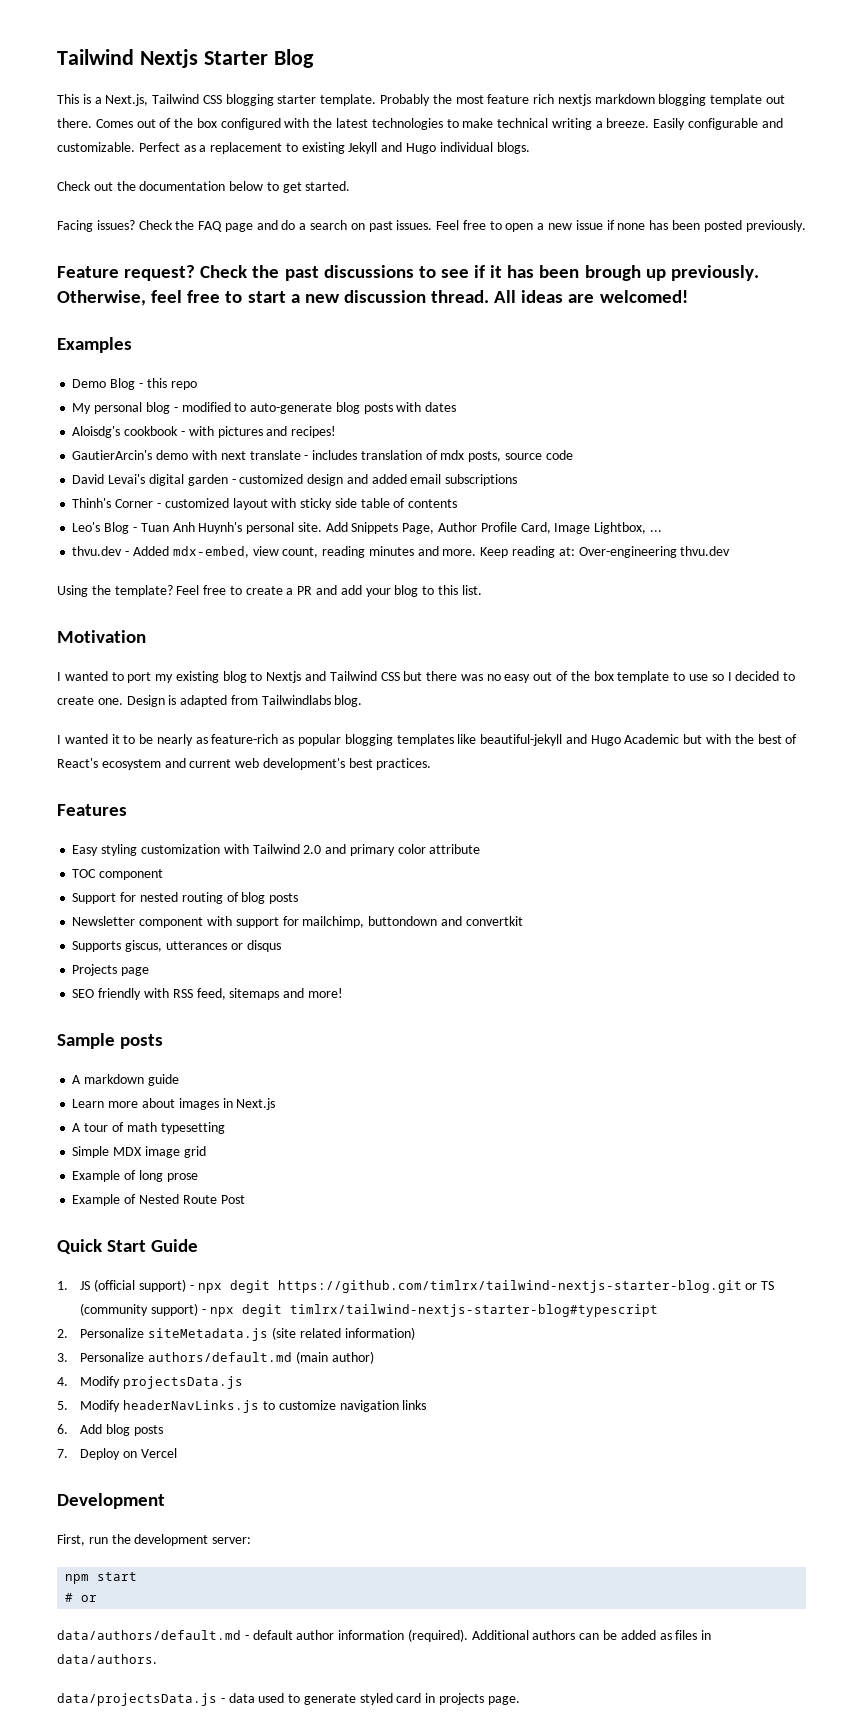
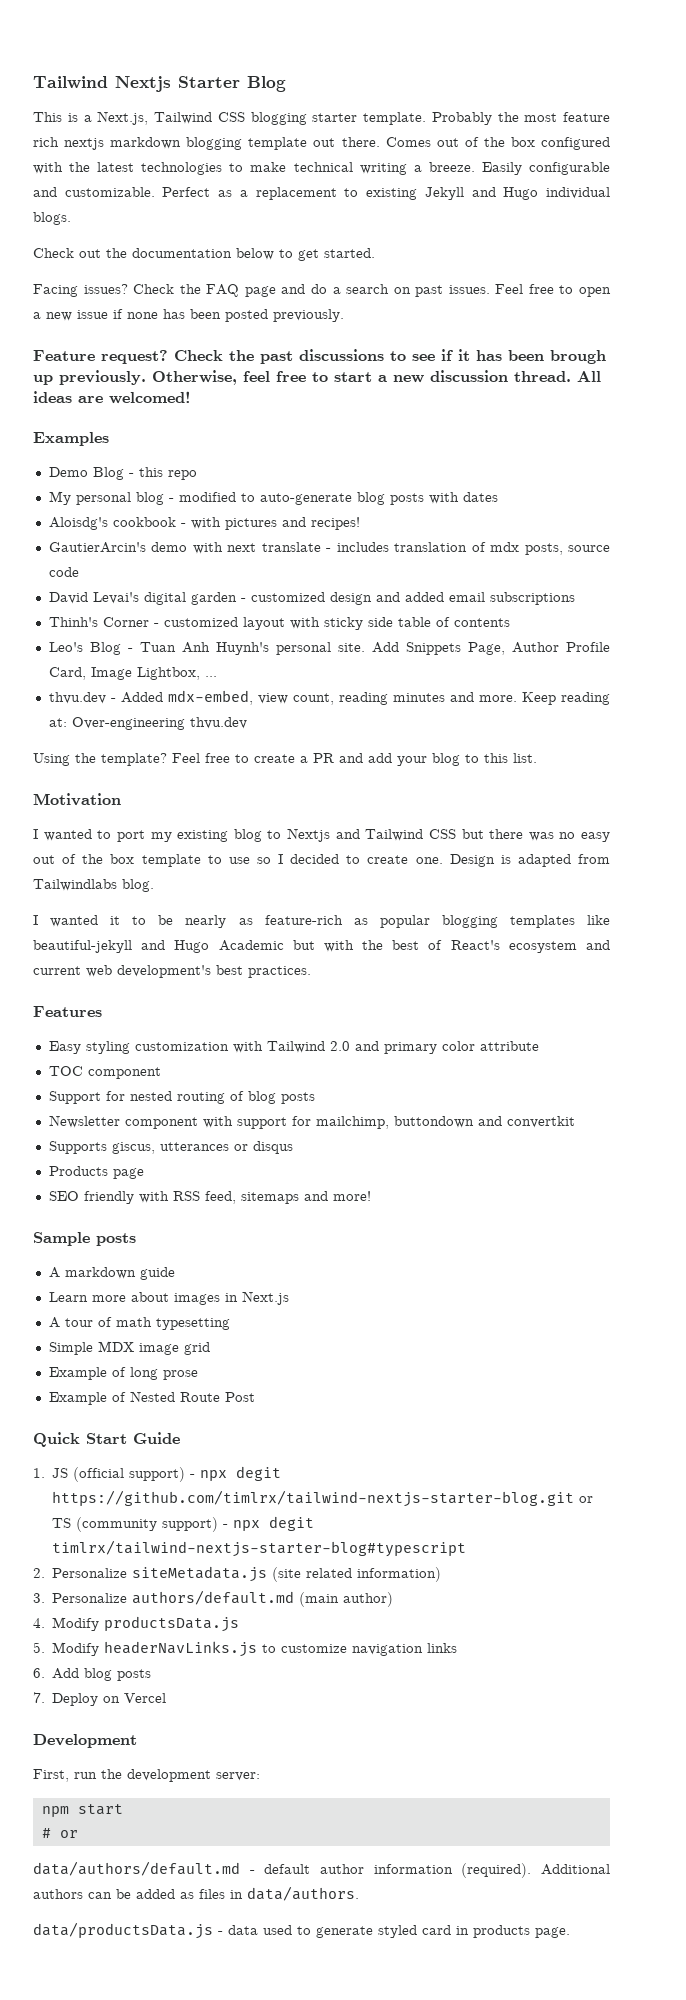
- Projects page
+ Products page
- 4. Modify projectsData.js
+ 4. Modify productsData.js
- data/projectsData.js - data used to generate styled card in projects page.
+ data/productsData.js - data used to generate styled card in products page.

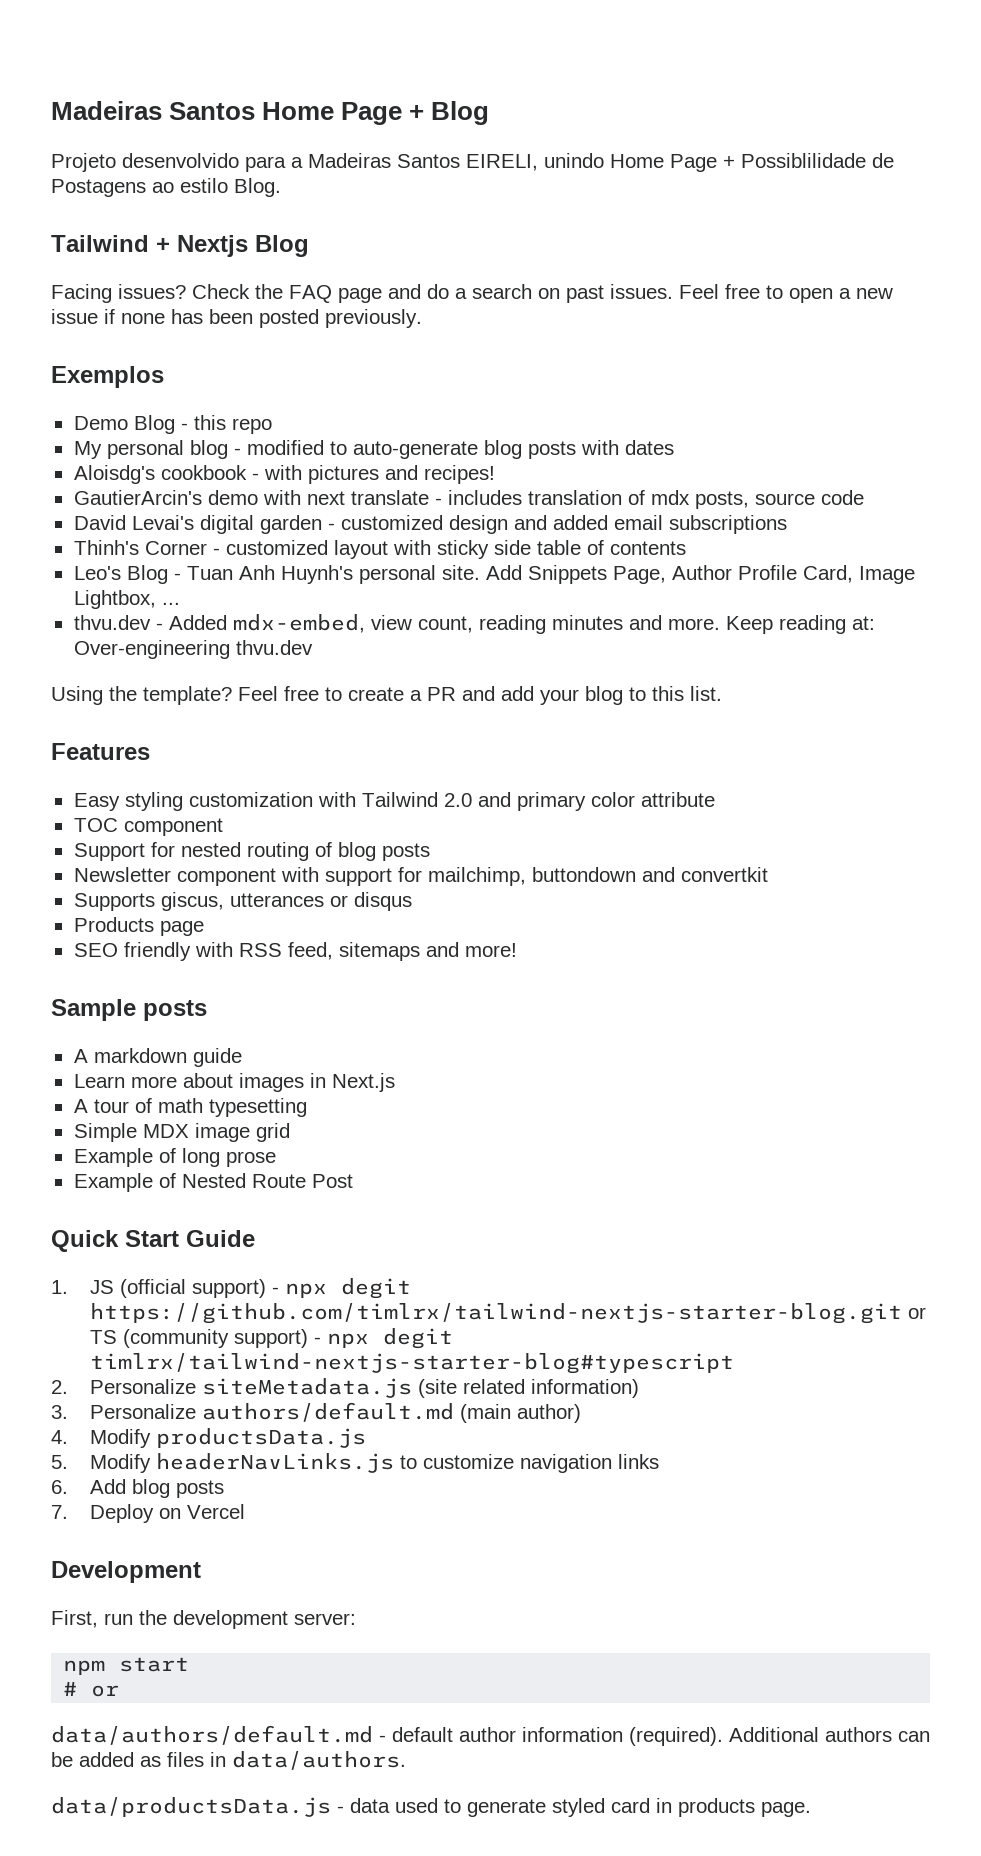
- Tailwind Nextjs Starter Blog
- This is a Next.js, Tailwind CSS blogging starter template. Probably the most feature rich nextjs markdown blogging template out there. Comes out of the box configured with the latest technologies to make technical writing a breeze. Easily configurable and customizable. Perfect as a replacement to existing Jekyll and Hugo individual blogs.
- Check out the documentation below to get started.
+ Madeiras Santos Home Page + Blog
+ Projeto desenvolvido para a Madeiras Santos EIRELI, unindo Home Page + Possiblilidade de Postagens ao estilo Blog.
+ Tailwind + Nextjs Blog
- Feature request? Check the past discussions to see if it has been brough up previously. Otherwise, feel free to start a new discussion thread. All ideas are welcomed!
- Examples
+ Exemplos
- Motivation
- I wanted to port my existing blog to Nextjs and Tailwind CSS but there was no easy out of the box template to use so I decided to create one. Design is adapted from Tailwindlabs blog.
- I wanted it to be nearly as feature-rich as popular blogging templates like beautiful-jekyll and Hugo Academic but with the best of React's ecosystem and current web development's best practices.

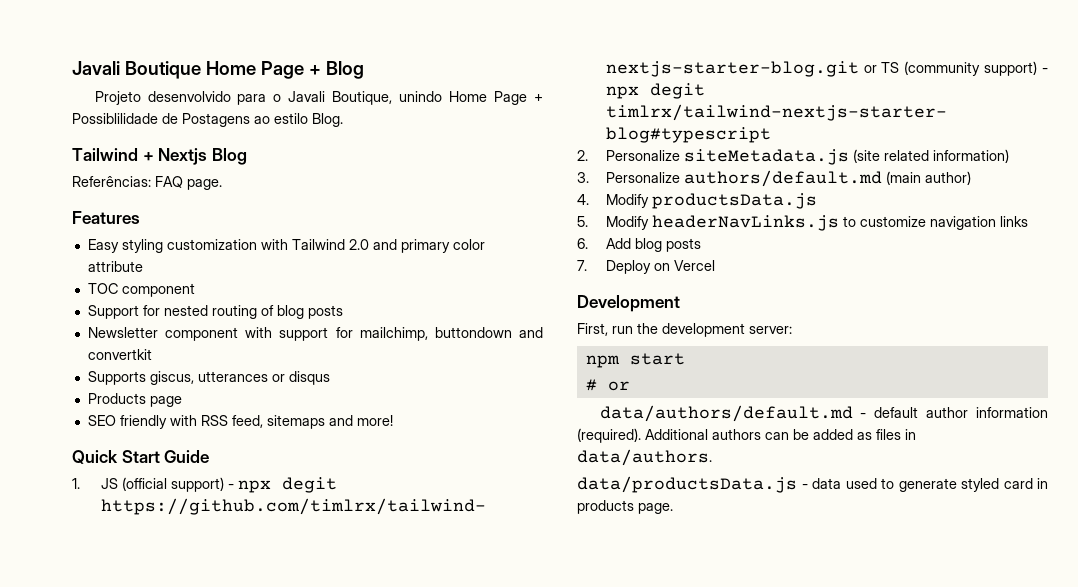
- Madeiras Santos Home Page + Blog
+ Javali Boutique Home Page + Blog
- Projeto desenvolvido para a Madeiras Santos EIRELI, unindo Home Page + Possiblilidade de Postagens ao estilo Blog.
+ Projeto desenvolvido para o Javali Boutique, unindo Home Page + Possiblilidade de Postagens ao estilo Blog.
- Facing issues? Check the FAQ page and do a search on past issues. Feel free to open a new issue if none has been posted previously.
- Exemplos
- Demo Blog - this repo
- My personal blog - modified to auto-generate blog posts with dates
- Aloisdg's cookbook - with pictures and recipes!
- GautierArcin's demo with next translate - includes translation of mdx posts, source code
- David Levai's digital garden - customized design and added email subscriptions
- Thinh's Corner - customized layout with sticky side table of contents
- Leo's Blog - Tuan Anh Huynh's personal site. Add Snippets Page, Author Profile Card, Image Lightbox, ...
- thvu.dev - Added mdx-embed, view count, reading minutes and more. Keep reading at: Over-engineering thvu.dev
- Using the template? Feel free to create a PR and add your blog to this list.
+ Referências: FAQ page.
- Sample posts
- A markdown guide
- Learn more about images in Next.js
- A tour of math typesetting
- Simple MDX image grid
- Example of long prose
- Example of Nested Route Post

